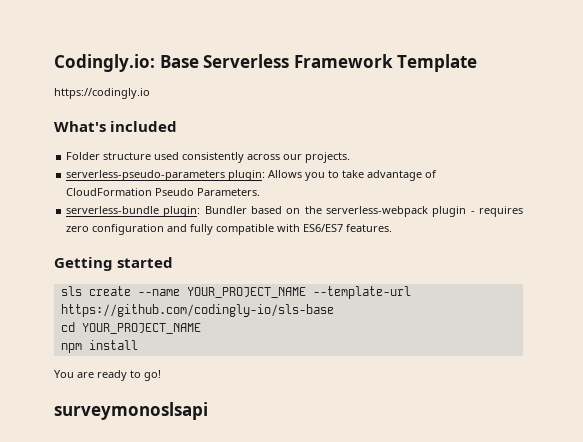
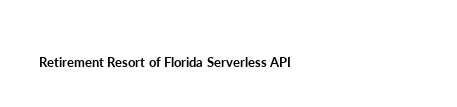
- Codingly.io: Base Serverless Framework Template
- https://codingly.io
- What's included
- Folder structure used consistently across our projects.
- serverless-pseudo-parameters plugin: Allows you to take advantage of CloudFormation Pseudo Parameters.
- serverless-bundle plugin: Bundler based on the serverless-webpack plugin - requires zero configuration and fully compatible with ES6/ES7 features.
- Getting started
- sls create --name YOUR_PROJECT_NAME --template-url https://github.com/codingly-io/sls-base
- cd YOUR_PROJECT_NAME
- npm install
- You are ready to go!
- surveymonoslsapi
+ Retirement Resort of Florida Serverless API

